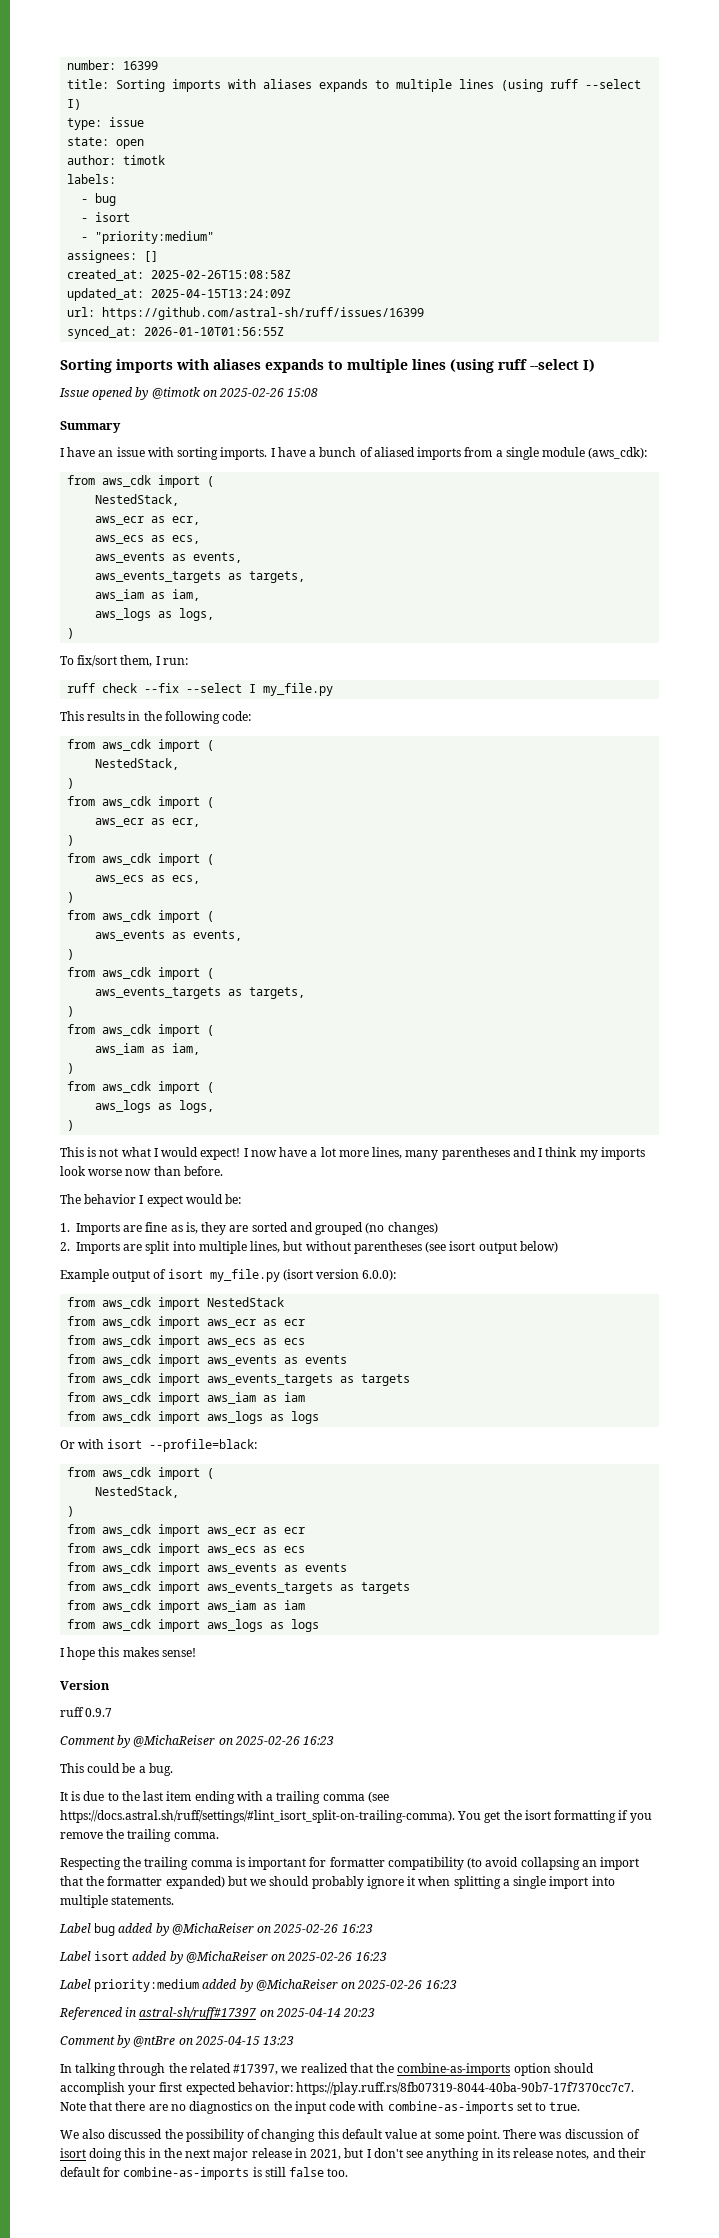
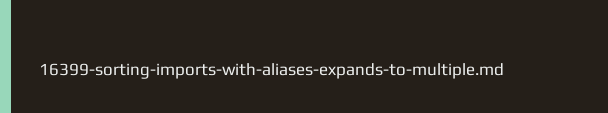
- number: 16399
- title: Sorting imports with aliases expands to multiple lines (using ruff --select I)
- type: issue
- state: open
- author: timotk
- labels:
- - bug
- - isort
- - "priority:medium"
- assignees: []
- created_at: 2025-02-26T15:08:58Z
- updated_at: 2025-04-15T13:24:09Z
- url: https://github.com/astral-sh/ruff/issues/16399
- synced_at: 2026-01-10T01:56:55Z
- Sorting imports with aliases expands to multiple lines (using ruff --select I)
- Issue opened by @timotk on 2025-02-26 15:08
- Summary
- I have an issue with sorting imports. I have a bunch of aliased imports from a single module (aws_cdk):
- from aws_cdk import (
- NestedStack,
- aws_ecr as ecr,
- aws_ecs as ecs,
- aws_events as events,
- aws_events_targets as targets,
- aws_iam as iam,
- aws_logs as logs,
- )
- To fix/sort them, I run:
- ruff check --fix --select I my_file.py
- This results in the following code:
- from aws_cdk import (
- NestedStack,
- )
- from aws_cdk import (
- aws_ecr as ecr,
- )
- from aws_cdk import (
- aws_ecs as ecs,
- )
- from aws_cdk import (
- aws_events as events,
- )
- from aws_cdk import (
- aws_events_targets as targets,
- )
- from aws_cdk import (
- aws_iam as iam,
- )
- from aws_cdk import (
- aws_logs as logs,
- )
- This is not what I would expect! I now have a lot more lines, many parentheses and I think my imports look worse now than before.
- The behavior I expect would be:
- 1. Imports are fine as is, they are sorted and grouped (no changes)
- 2. Imports are split into multiple lines, but without parentheses (see isort output below)
- Example output of isort my_file.py (isort version 6.0.0):
- from aws_cdk import NestedStack
- from aws_cdk import aws_ecr as ecr
- from aws_cdk import aws_ecs as ecs
- from aws_cdk import aws_events as events
- from aws_cdk import aws_events_targets as targets
- from aws_cdk import aws_iam as iam
- from aws_cdk import aws_logs as logs
- Or with isort --profile=black:
- from aws_cdk import (
- NestedStack,
- )
- from aws_cdk import aws_ecr as ecr
- from aws_cdk import aws_ecs as ecs
- from aws_cdk import aws_events as events
- from aws_cdk import aws_events_targets as targets
- from aws_cdk import aws_iam as iam
- from aws_cdk import aws_logs as logs
- I hope this makes sense!
- Version
- ruff 0.9.7
- Comment by @MichaReiser on 2025-02-26 16:23
- This could be a bug.
- It is due to the last item ending with a trailing comma (see https://docs.astral.sh/ruff/settings/#lint_isort_split-on-trailing-comma). You get the isort formatting if you remove the trailing comma.
- Respecting the trailing comma is important for formatter compatibility (to avoid collapsing an import that the formatter expanded) but we should probably ignore it when splitting a single import into multiple statements.
- Label bug added by @MichaReiser on 2025-02-26 16:23
- Label isort added by @MichaReiser on 2025-02-26 16:23
- Label priority:medium added by @MichaReiser on 2025-02-26 16:23
- Referenced in astral-sh/ruff#17397 on 2025-04-14 20:23
- Comment by @ntBre on 2025-04-15 13:23
- In talking through the related #17397, we realized that the combine-as-imports option should accomplish your first expected behavior: https://play.ruff.rs/8fb07319-8044-40ba-90b7-17f7370cc7c7. Note that there are no diagnostics on the input code with combine-as-imports set to true.
- We also discussed the possibility of changing this default value at some point. There was discussion of isort doing this in the next major release in 2021, but I don't see anything in its release notes, and their default for combine-as-imports is still false too.
+ 16399-sorting-imports-with-aliases-expands-to-multiple.md

